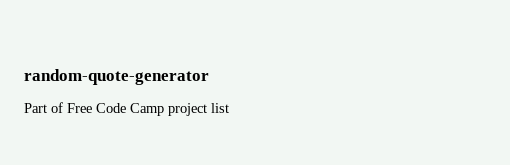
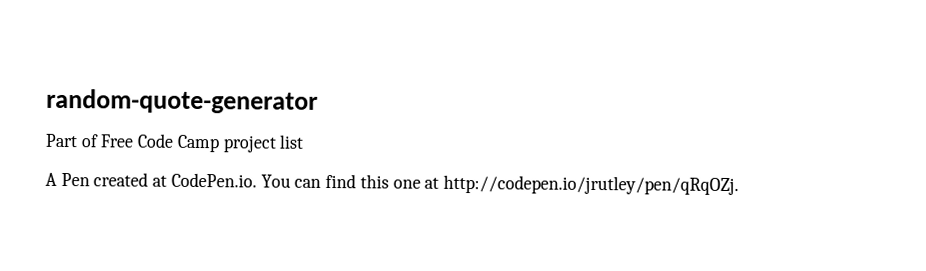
+ A Pen created at CodePen.io. You can find this one at http://codepen.io/jrutley/pen/qRqOZj.

